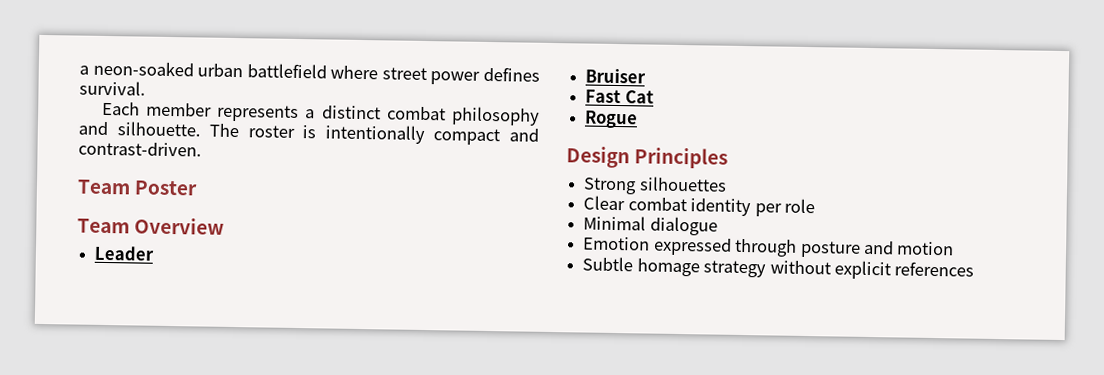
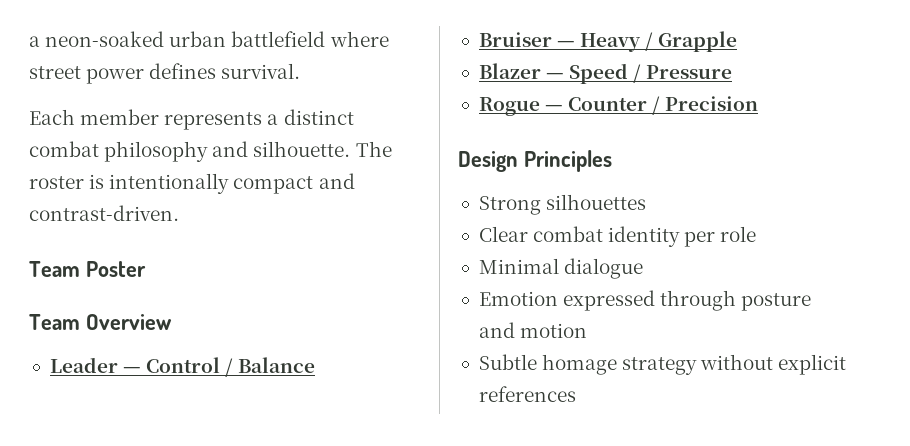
- Leader
- Bruiser
- Fast Cat
- Rogue
+ Leader — Control / Balance
+ Bruiser — Heavy / Grapple
+ Blazer — Speed / Pressure
+ Rogue — Counter / Precision

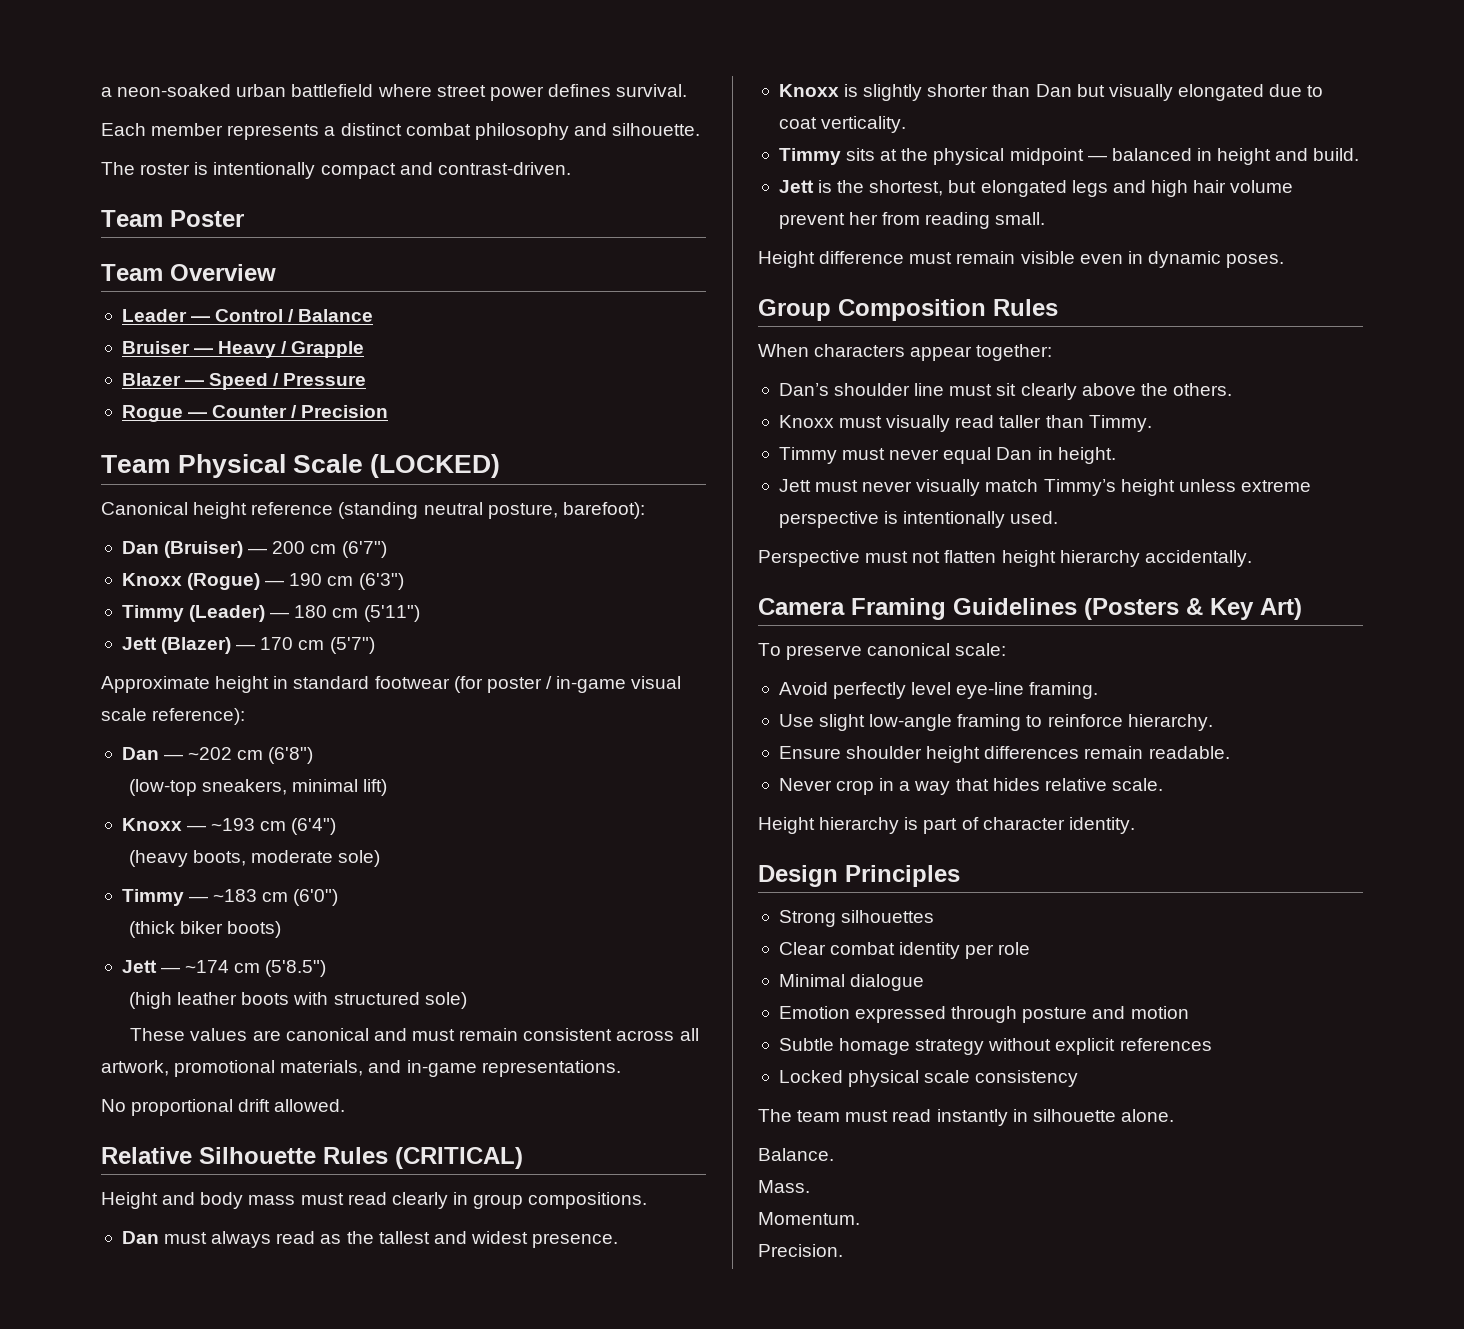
- Each member represents a distinct combat philosophy and silhouette. The roster is intentionally compact and contrast-driven.
+ Each member represents a distinct combat philosophy and silhouette.
+ The roster is intentionally compact and contrast-driven.
+ Team Physical Scale (LOCKED)
+ Canonical height reference (standing neutral posture, barefoot):
+ Dan (Bruiser) — 200 cm (6'7")
+ Knoxx (Rogue) — 190 cm (6'3")
+ Timmy (Leader) — 180 cm (5'11")
+ Jett (Blazer) — 170 cm (5'7")
+ Approximate height in standard footwear (for poster / in-game visual scale reference):
+ Dan — ~202 cm (6'8")
+ (low-top sneakers, minimal lift)
+ Knoxx — ~193 cm (6'4")
+ (heavy boots, moderate sole)
+ Timmy — ~183 cm (6'0")
+ (thick biker boots)
+ Jett — ~174 cm (5'8.5")
+ (high leather boots with structured sole)
+ These values are canonical and must remain consistent across all artwork, promotional materials, and in-game representations.
+ No proportional drift allowed.
+ Relative Silhouette Rules (CRITICAL)
+ Height and body mass must read clearly in group compositions.
+ Dan must always read as the tallest and widest presence.
+ Knoxx is slightly shorter than Dan but visually elongated due to coat verticality.
+ Timmy sits at the physical midpoint — balanced in height and build.
+ Jett is the shortest, but elongated legs and high hair volume prevent her from reading small.
+ Height difference must remain visible even in dynamic poses.
+ Group Composition Rules
+ When characters appear together:
+ Dan’s shoulder line must sit clearly above the others.
+ Knoxx must visually read taller than Timmy.
+ Timmy must never equal Dan in height.
+ Jett must never visually match Timmy’s height unless extreme perspective is intentionally used.
+ Perspective must not flatten height hierarchy accidentally.
+ Camera Framing Guidelines (Posters & Key Art)
+ To preserve canonical scale:
+ Avoid perfectly level eye-line framing.
+ Use slight low-angle framing to reinforce hierarchy.
+ Ensure shoulder height differences remain readable.
+ Never crop in a way that hides relative scale.
+ Height hierarchy is part of character identity.
+ Locked physical scale consistency
+ The team must read instantly in silhouette alone.
+ Balance.
+ Mass.
+ Momentum.
+ Precision.

